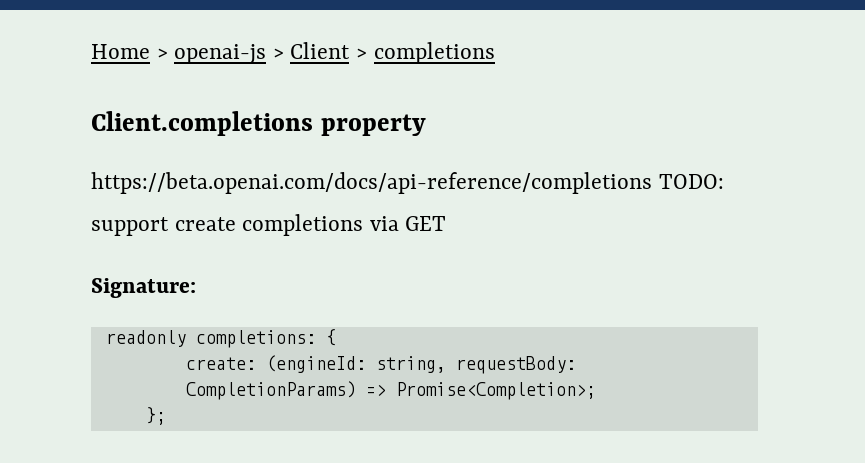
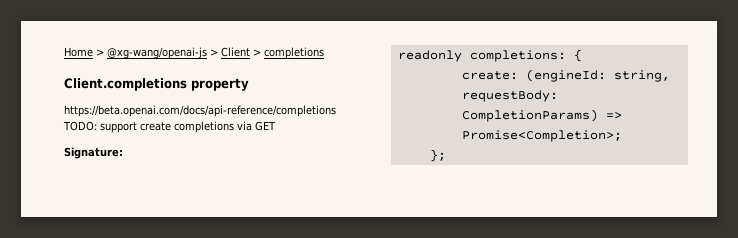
- Home > openai-js > Client > completions
+ Home > @xg-wang/openai-js > Client > completions

